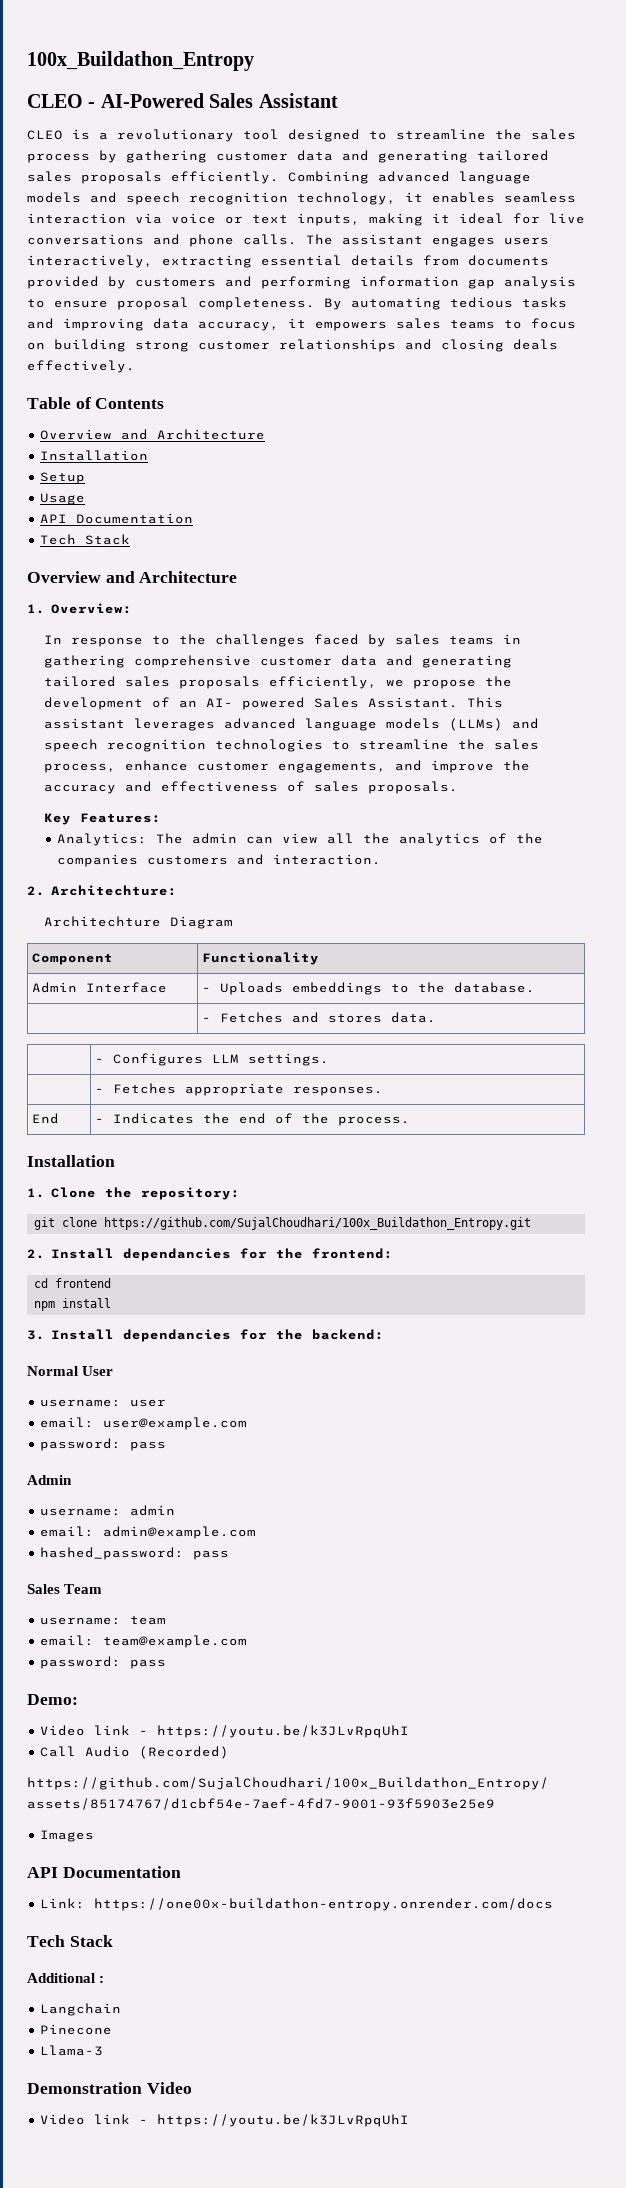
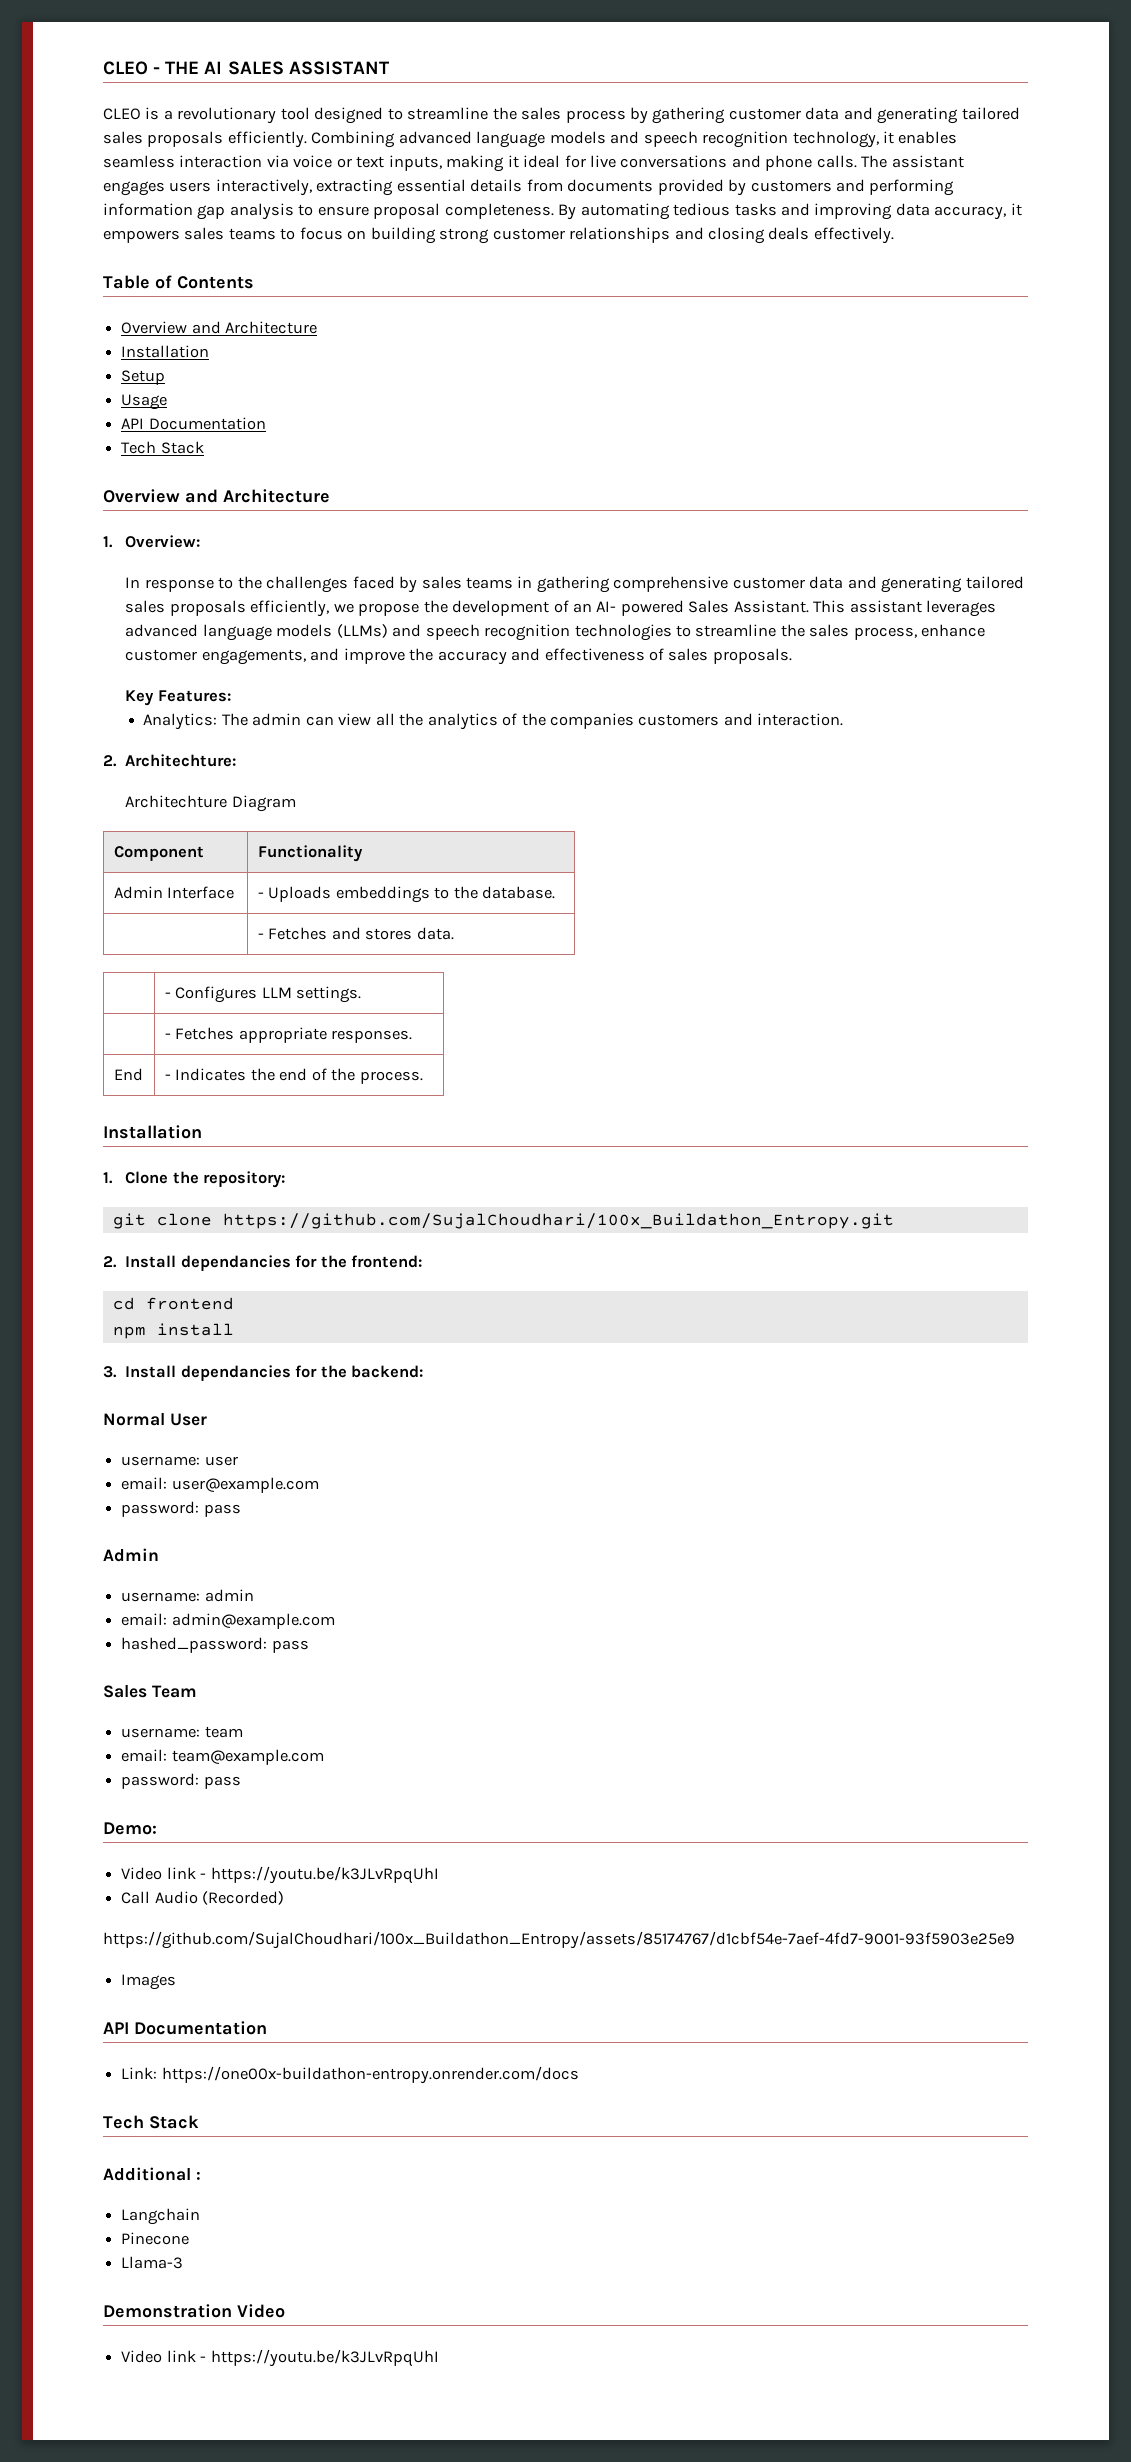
- 100x_Buildathon_Entropy
- CLEO - AI-Powered Sales Assistant
+ CLEO - THE AI SALES ASSISTANT

